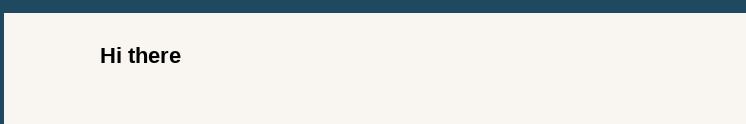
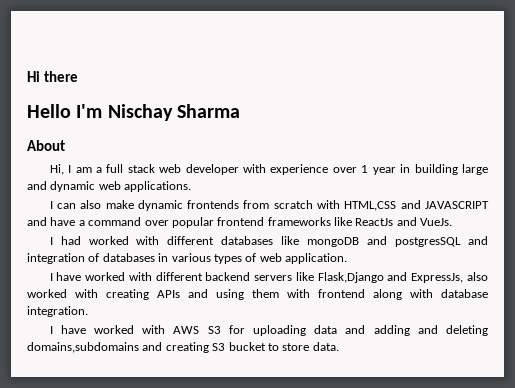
+ Hello I'm Nischay Sharma
+ About
+ Hi, I am a full stack web developer with experience over 1 year in building large and dynamic web applications.
+ I can also make dynamic frontends from scratch with HTML,CSS and JAVASCRIPT and have a command over popular frontend frameworks like ReactJs and VueJs.
+ I had worked with different databases like mongoDB and postgresSQL and integration of databases in various types of web application.
+ I have worked with different backend servers like Flask,Django and ExpressJs, also worked with creating APIs and using them with frontend along with database integration.
+ I have worked with AWS S3 for uploading data and adding and deleting domains,subdomains and creating S3 bucket to store data.

